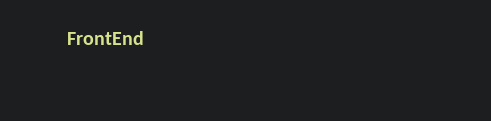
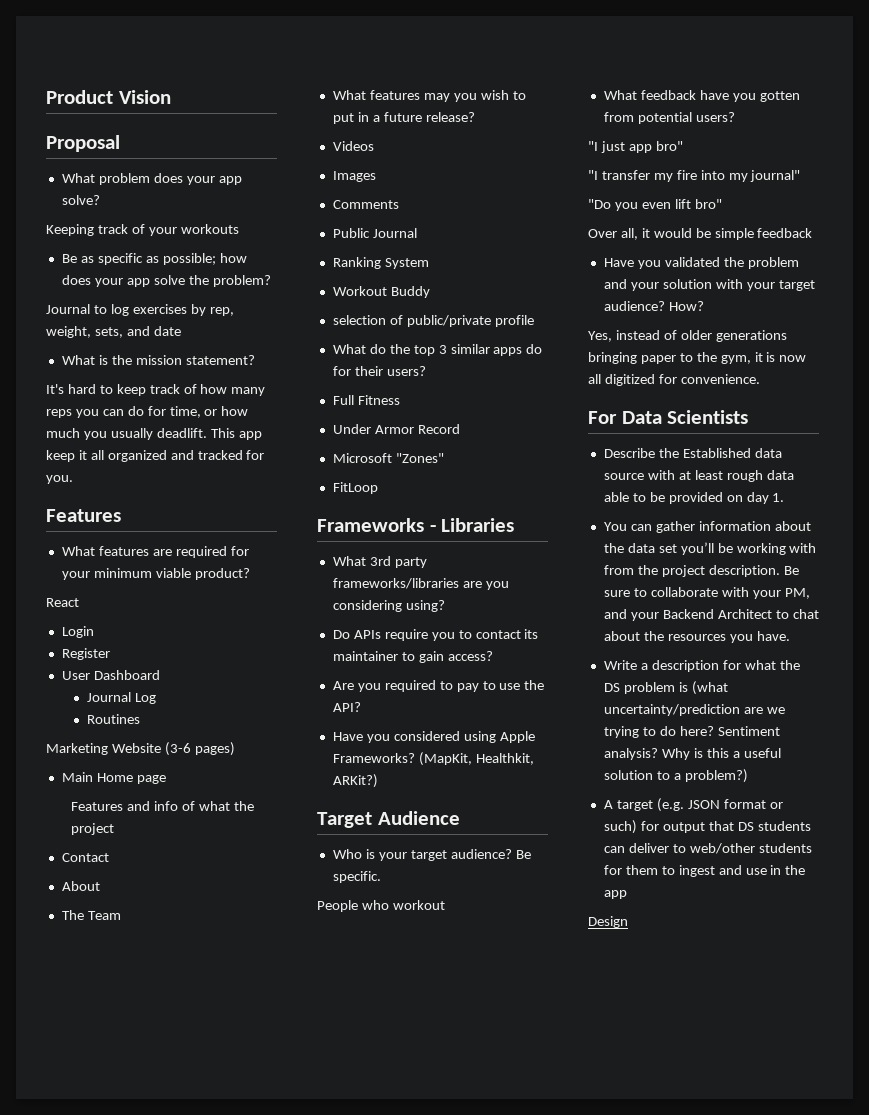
- FrontEnd
+ Product Vision
+ Proposal
+ What problem does your app solve?
+ Keeping track of your workouts
+ Be as specific as possible; how does your app solve the problem?
+ Journal to log exercises by rep, weight, sets, and date
+ What is the mission statement?
+ It's hard to keep track of how many reps you can do for time, or how much you usually deadlift. This app keep it all organized and tracked for you.
+ Features
+ What features are required for your minimum viable product?
+ React
+ Login
+ Register
+ User Dashboard
+ Journal Log
+ Routines
+ Marketing Website (3-6 pages)
+ Main Home page
+ Features and info of what the project
+ Contact
+ About
+ The Team
+ What features may you wish to put in a future release?
+ Videos
+ Images
+ Comments
+ Public Journal
+ Ranking System
+ Workout Buddy
+ selection of public/private profile
+ What do the top 3 similar apps do for their users?
+ Full Fitness
+ Under Armor Record
+ Microsoft "Zones"
+ FitLoop
+ Frameworks - Libraries
+ What 3rd party frameworks/libraries are you considering using?
+ Do APIs require you to contact its maintainer to gain access?
+ Are you required to pay to use the API?
+ Have you considered using Apple Frameworks? (MapKit, Healthkit, ARKit?)
+ Target Audience
+ Who is your target audience? Be specific.
+ People who workout
+ What feedback have you gotten from potential users?
+ "I just app bro"
+ "I transfer my fire into my journal"
+ "Do you even lift bro"
+ Over all, it would be simple feedback
+ Have you validated the problem and your solution with your target audience? How?
+ Yes, instead of older generations bringing paper to the gym, it is now all digitized for convenience.
+ For Data Scientists
+ Describe the Established data source with at least rough data able to be provided on day 1.
+ You can gather information about the data set you’ll be working with from the project description. Be sure to collaborate with your PM, and your Backend Architect to chat about the resources you have.
+ Write a description for what the DS problem is (what uncertainty/prediction are we trying to do here? Sentiment analysis? Why is this a useful solution to a problem?)
+ A target (e.g. JSON format or such) for output that DS students can deliver to web/other students for them to ingest and use in the app
+ Design

